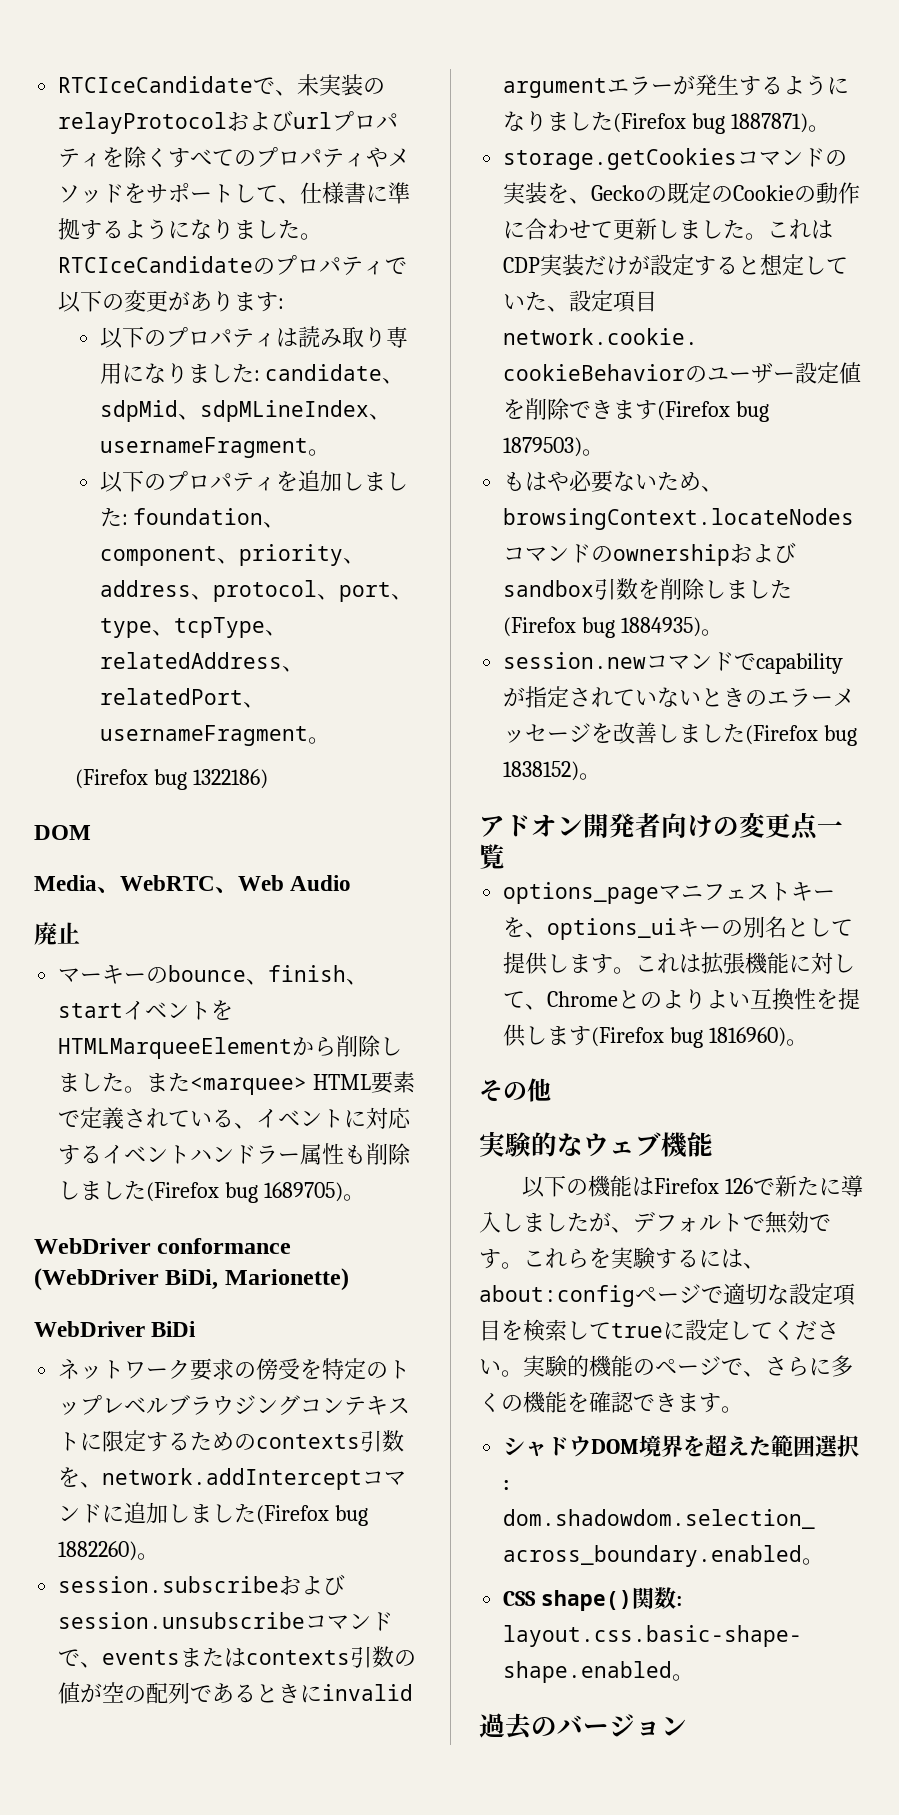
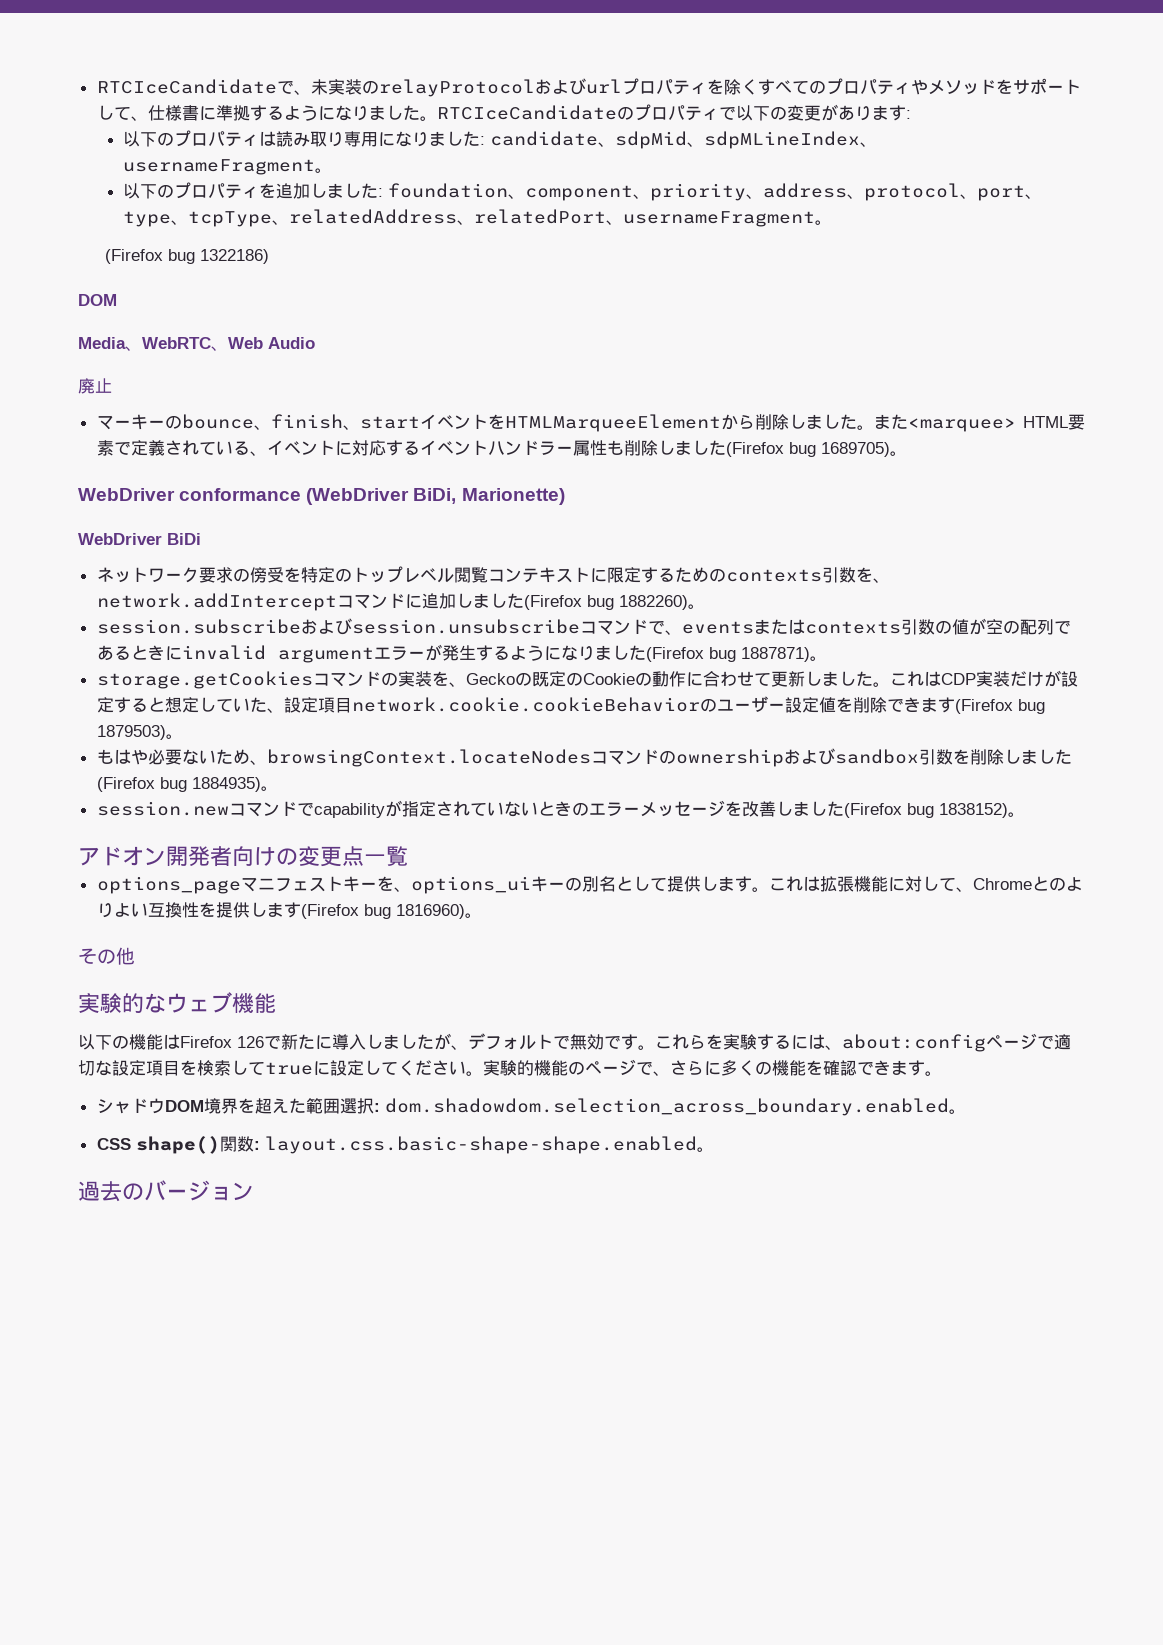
- ネットワーク要求の傍受を特定のトップレベルブラウジングコンテキストに限定するためのcontexts引数を、network.addInterceptコマンドに追加しました(Firefox bug 1882260)。
+ ネットワーク要求の傍受を特定のトップレベル閲覧コンテキストに限定するためのcontexts引数を、network.addInterceptコマンドに追加しました(Firefox bug 1882260)。

